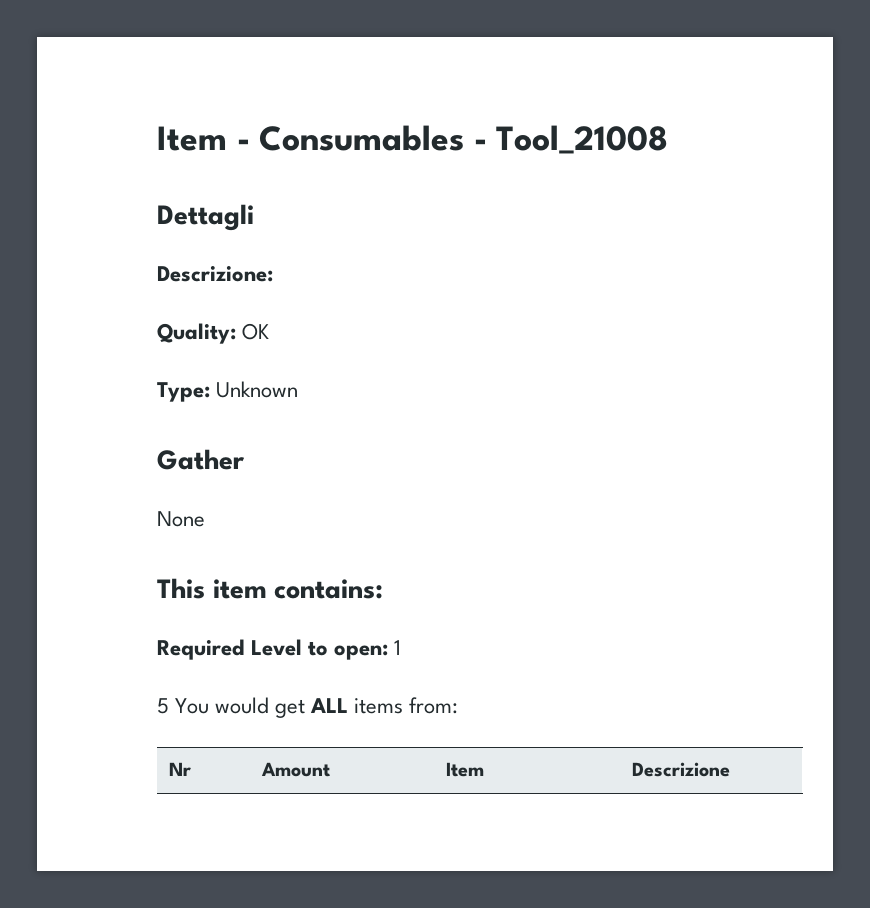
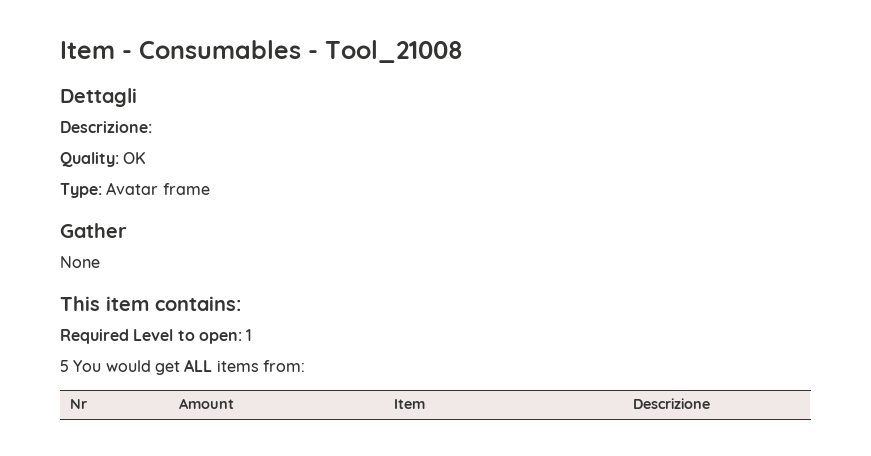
- Type: Unknown
+ Type: Avatar frame

